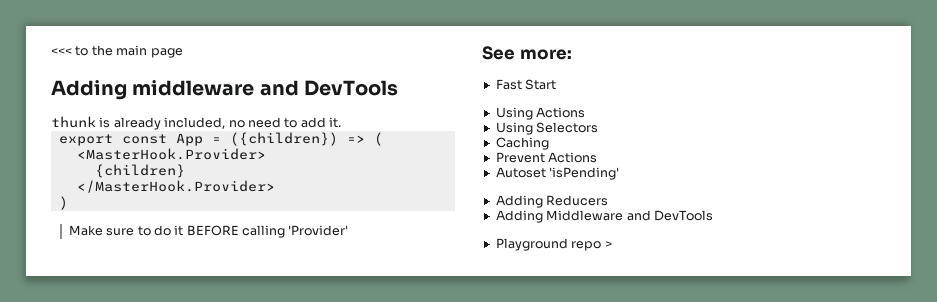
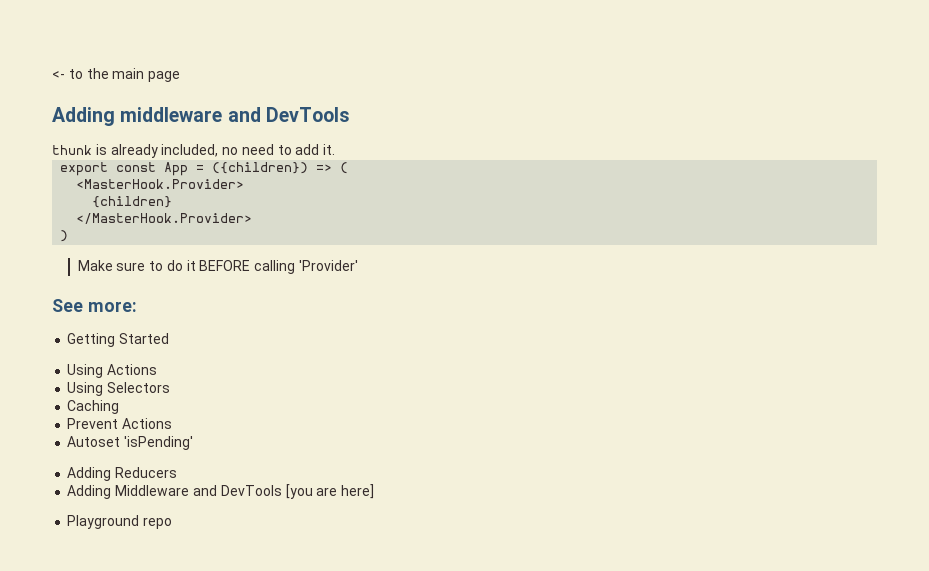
- <<< to the main page
+ <- to the main page
- Fast Start
+ Getting Started
- Adding Middleware and DevTools
+ Adding Middleware and DevTools [you are here]
- Playground repo >
+ Playground repo

